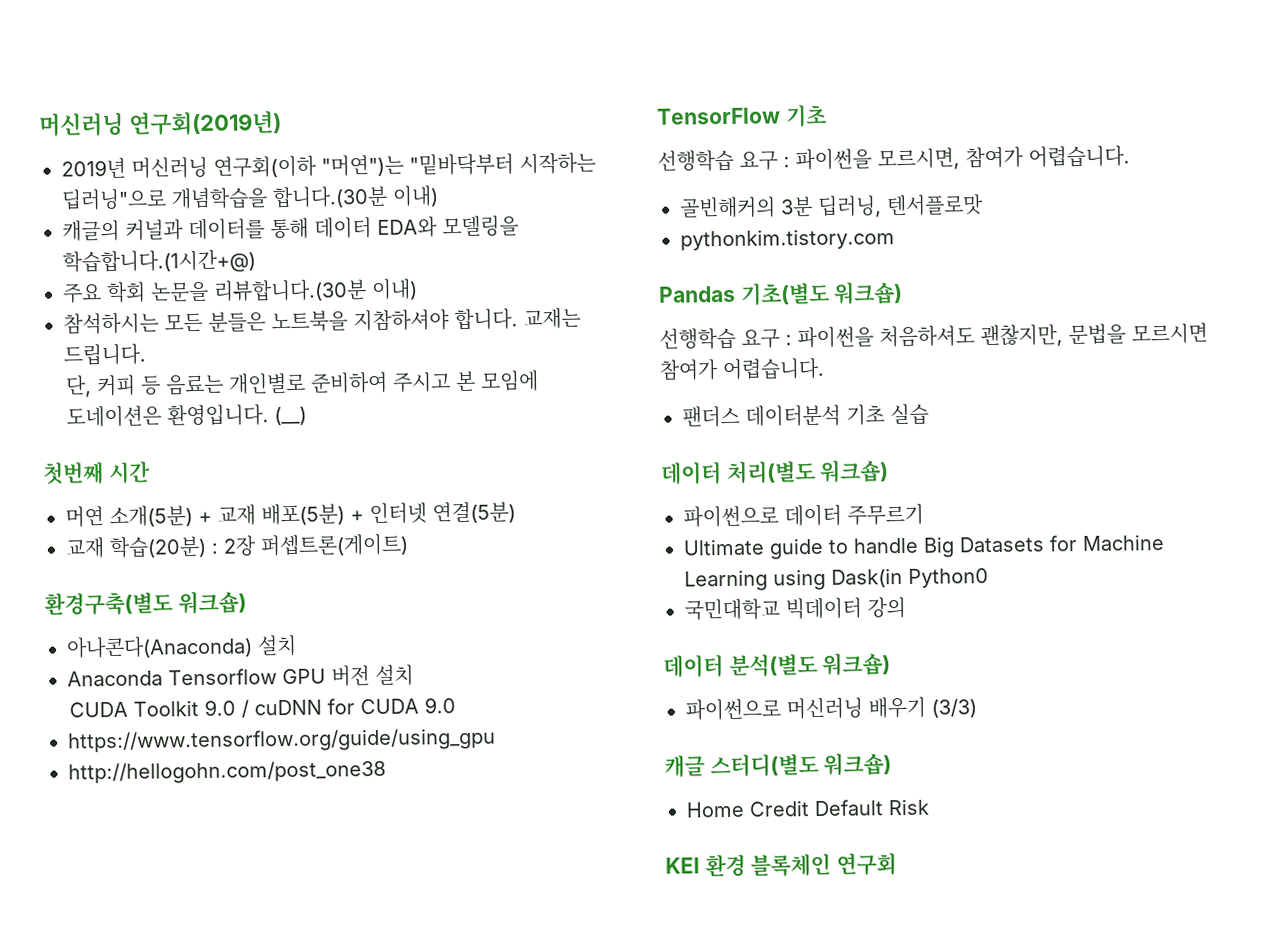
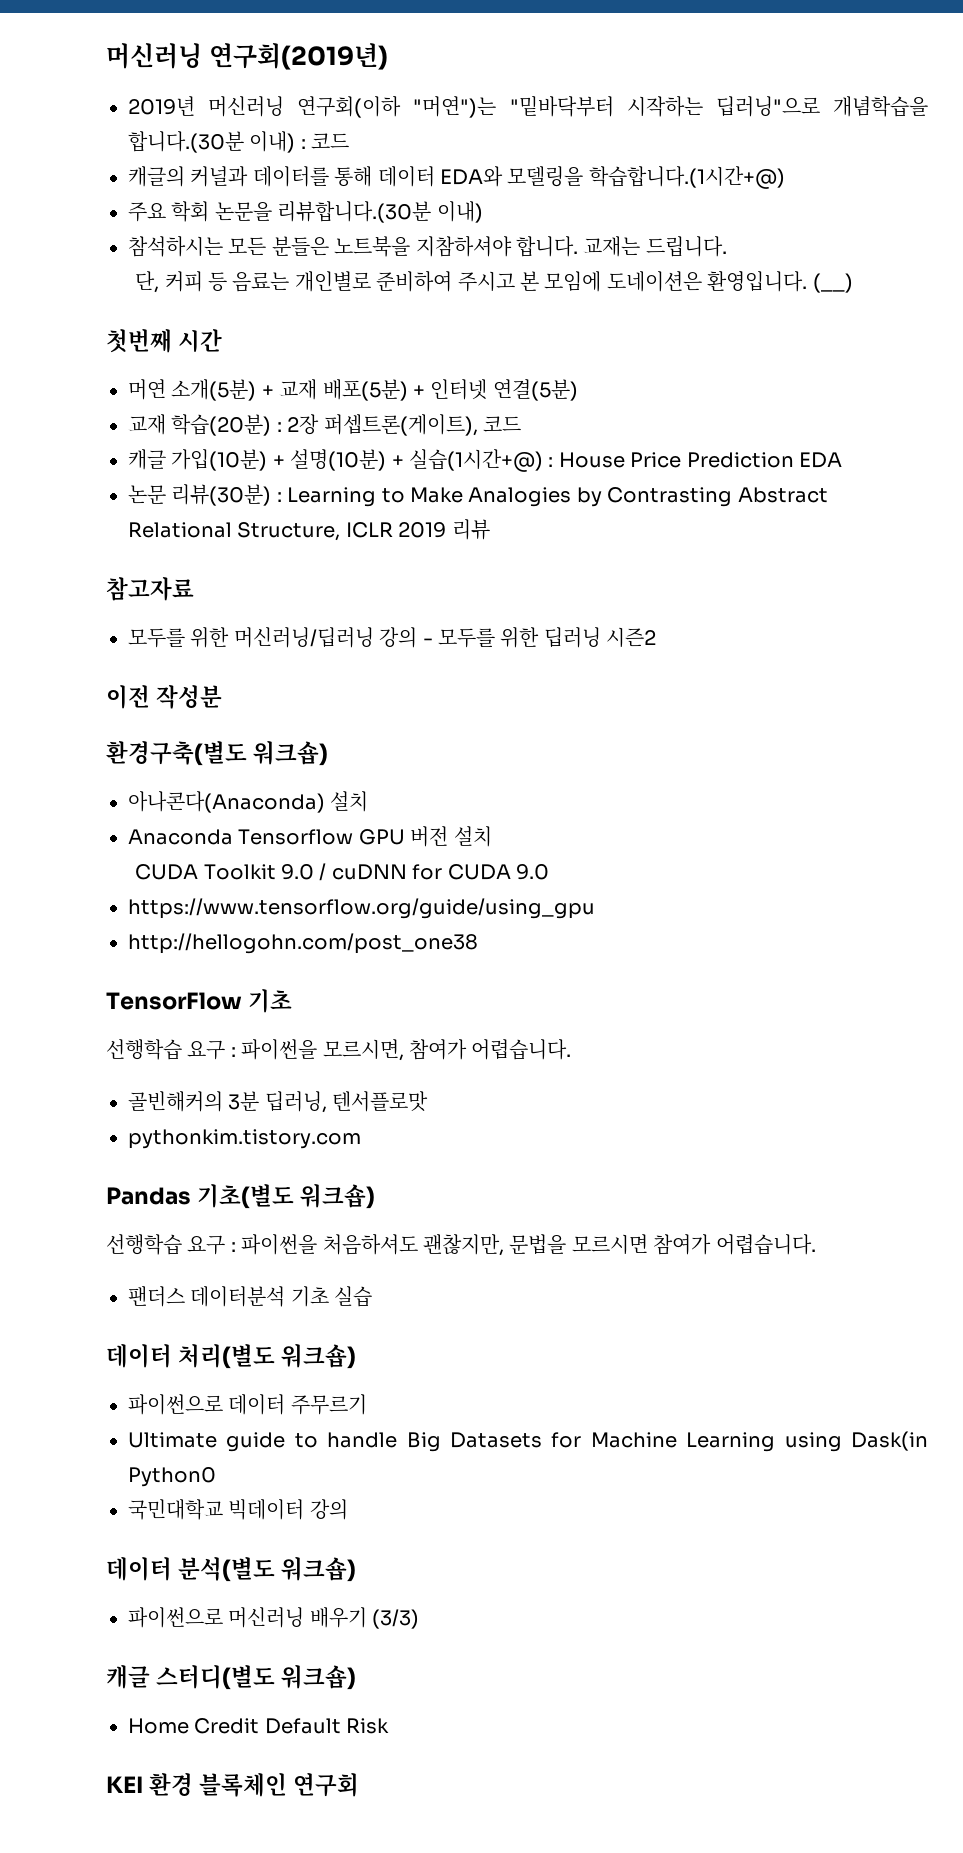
- 2019년 머신러닝 연구회(이하 "머연")는 "밑바닥부터 시작하는 딥러닝"으로 개념학습을 합니다.(30분 이내)
+ 2019년 머신러닝 연구회(이하 "머연")는 "밑바닥부터 시작하는 딥러닝"으로 개념학습을 합니다.(30분 이내) : 코드
- 교재 학습(20분) : 2장 퍼셉트론(게이트)
+ 교재 학습(20분) : 2장 퍼셉트론(게이트), 코드
+ 캐글 가입(10분) + 설명(10분) + 실습(1시간+@) : House Price Prediction EDA
+ 논문 리뷰(30분) : Learning to Make Analogies by Contrasting Abstract Relational Structure, ICLR 2019 리뷰
+ 참고자료
+ 모두를 위한 머신러닝/딥러닝 강의 - 모두를 위한 딥러닝 시즌2
+ 이전 작성분

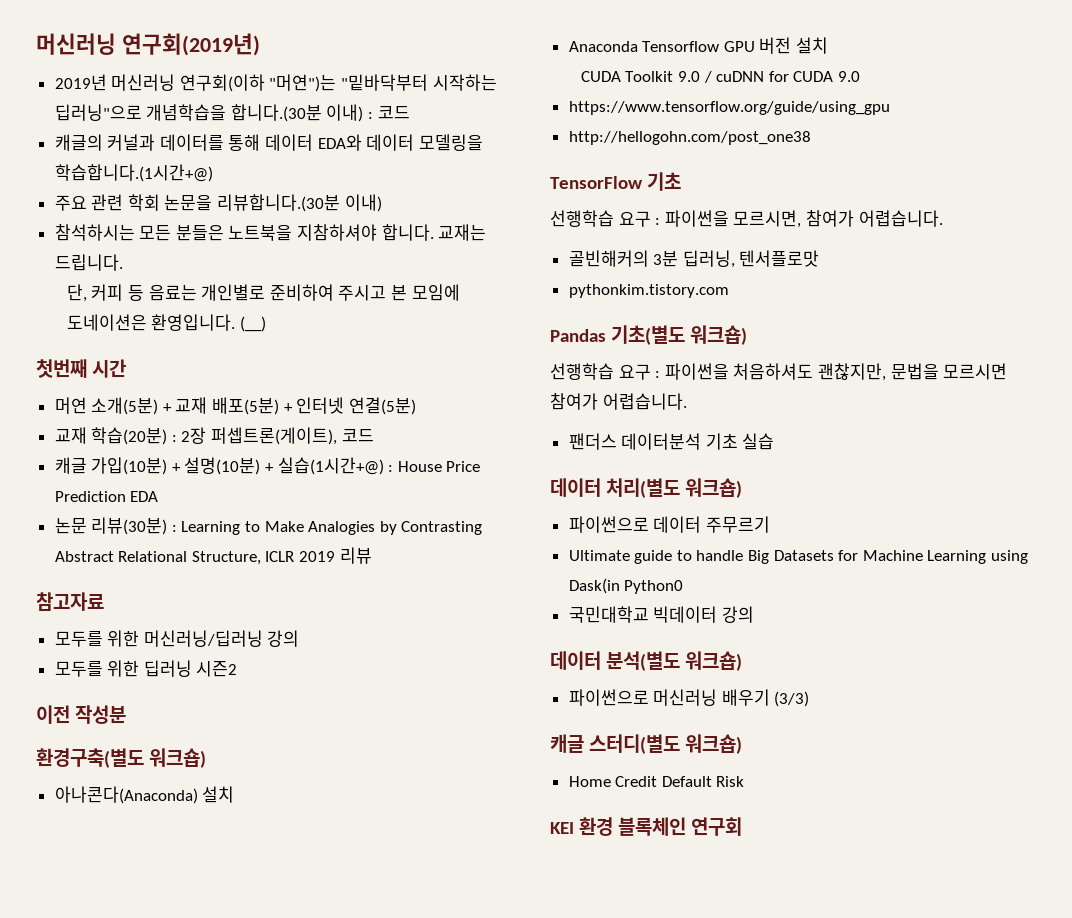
- 캐글의 커널과 데이터를 통해 데이터 EDA와 모델링을 학습합니다.(1시간+@)
+ 캐글의 커널과 데이터를 통해 데이터 EDA와 데이터 모델링을 학습합니다.(1시간+@)
- 주요 학회 논문을 리뷰합니다.(30분 이내)
+ 주요 관련 학회 논문을 리뷰합니다.(30분 이내)
- 모두를 위한 머신러닝/딥러닝 강의 - 모두를 위한 딥러닝 시즌2
+ 모두를 위한 머신러닝/딥러닝 강의
+ 모두를 위한 딥러닝 시즌2

